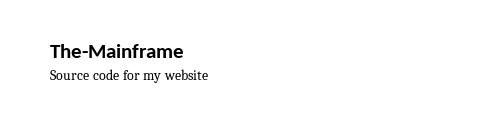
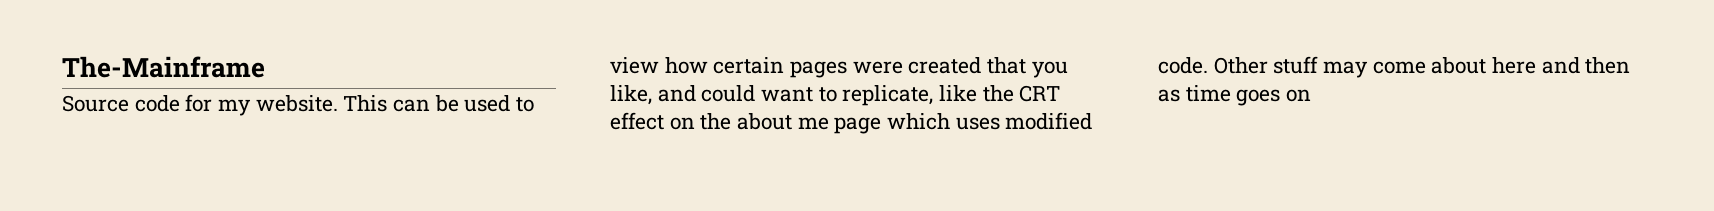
- Source code for my website
+ Source code for my website. This can be used to view how certain pages were created that you like, and could want to replicate, like the CRT effect on the about me page which uses modified code. Other stuff may come about here and then as time goes on

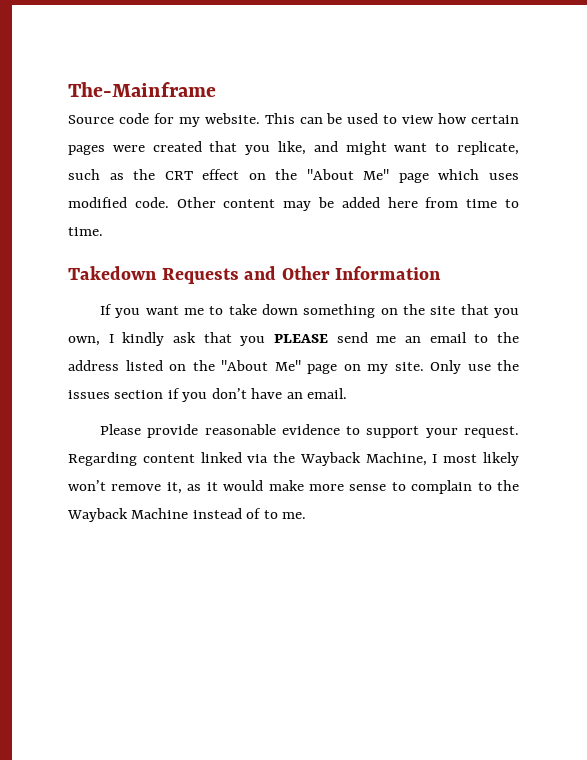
- This can be used to view how certain pages were created that you like, and could want to replicate, like the CRT effect on the about me page which uses modified code.
+ This can be used to view how certain pages were created that you like, and might want to replicate, such as the CRT effect on the "About Me" page which uses modified code.
- Other stuff may come about here and then as time goes on
+ Other content may be added here from time to time.
+ Takedown Requests and Other Information
+ If you want me to take down something on the site that you own, I kindly ask that you PLEASE send me an email to the address listed on the "About Me" page on my site. Only use the issues section if you don’t have an email.
+ Please provide reasonable evidence to support your request. Regarding content linked via the Wayback Machine, I most likely won’t remove it, as it would make more sense to complain to the Wayback Machine instead of to me.

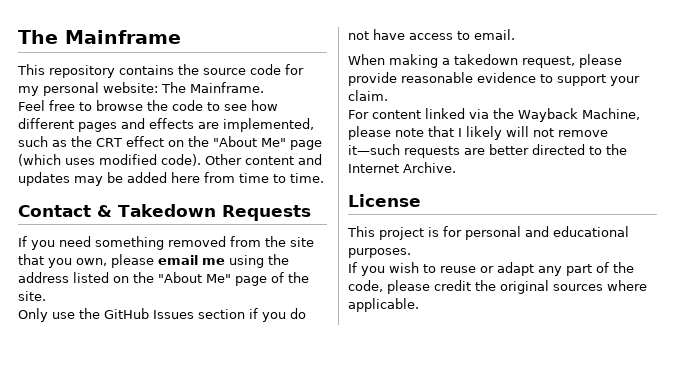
- The-Mainframe
- Source code for my website. This can be used to view how certain pages were created that you like, and might want to replicate, such as the CRT effect on the "About Me" page which uses modified code.
+ The Mainframe
+ This repository contains the source code for my personal website: The Mainframe.
+ Feel free to browse the code to see how different pages and effects are implemented, such as the CRT effect on the "About Me" page (which uses modified code).
- Other content may be added here from time to time.
+ Other content and updates may be added here from time to time.
- Takedown Requests and Other Information
- If you want me to take down something on the site that you own, I kindly ask that you PLEASE send me an email to the address listed on the "About Me" page on my site. Only use the issues section if you don’t have an email.
- Please provide reasonable evidence to support your request. Regarding content linked via the Wayback Machine, I most likely won’t remove it, as it would make more sense to complain to the Wayback Machine instead of to me.
+ Contact & Takedown Requests
+ If you need something removed from the site that you own, please email me using the address listed on the "About Me" page of the site.
+ Only use the GitHub Issues section if you do not have access to email.
+ When making a takedown request, please provide reasonable evidence to support your claim.
+ For content linked via the Wayback Machine, please note that I likely will not remove it—such requests are better directed to the Internet Archive.
+ License
+ This project is for personal and educational purposes.
+ If you wish to reuse or adapt any part of the code, please credit the original sources where applicable.

